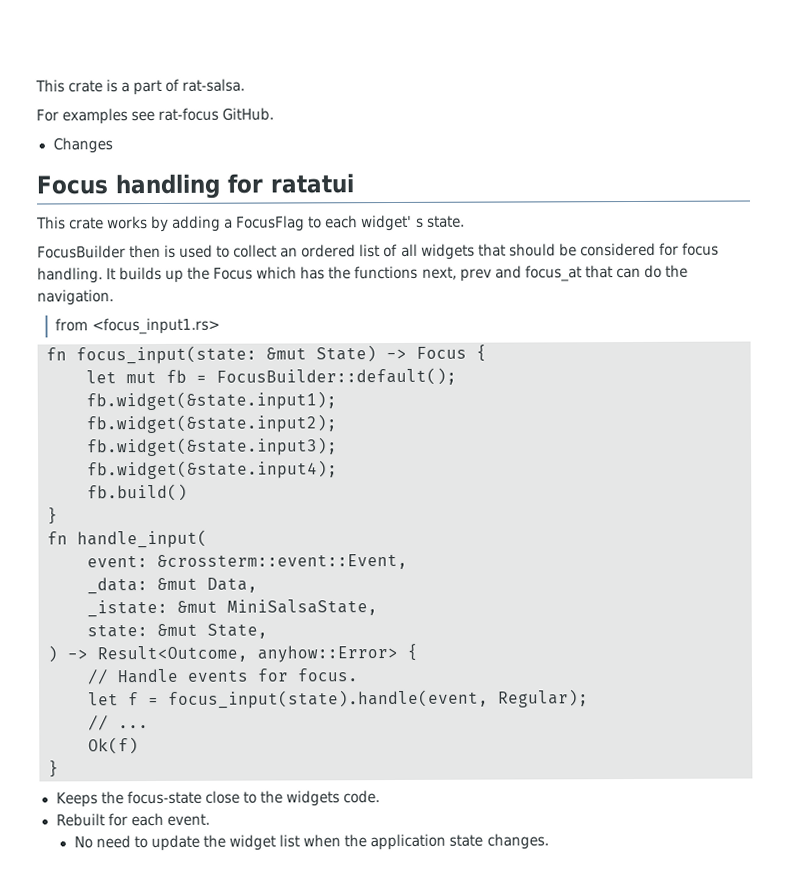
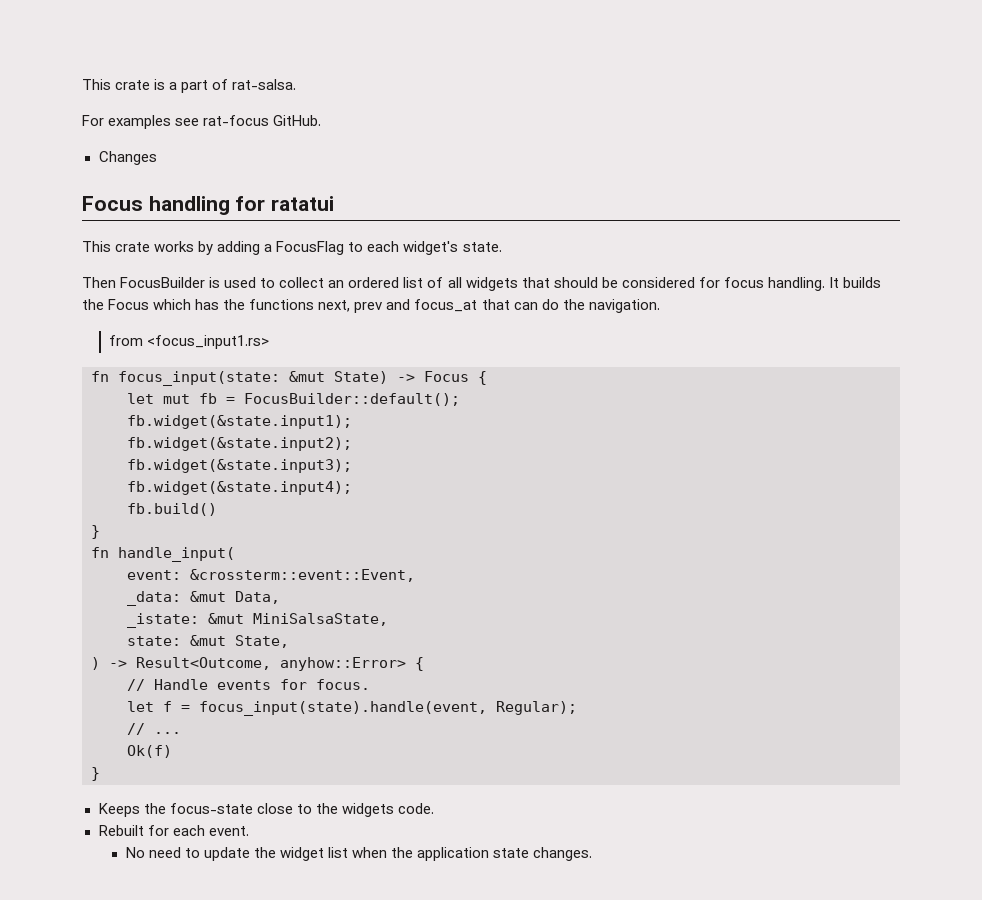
- This crate works by adding a FocusFlag to each widget' s state.
+ This crate works by adding a FocusFlag to each widget's state.
- FocusBuilder then is used to collect an ordered list of all widgets that should be considered for focus handling.
+ Then FocusBuilder is used to collect an ordered list of all widgets that should be considered for focus handling.
- It builds up the Focus which has the functions next, prev and focus_at that can do the navigation.
+ It builds the Focus which has the functions next, prev and focus_at that can do the navigation.

